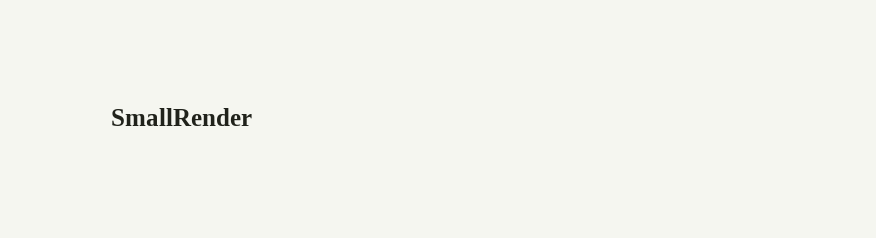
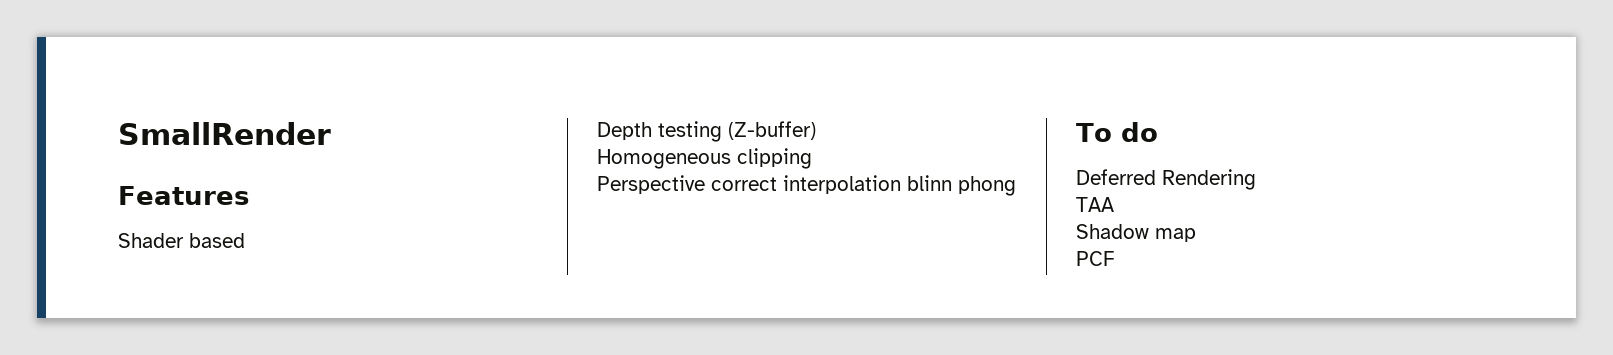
+ Features
+ Shader based
+ Depth testing (Z-buffer)
+ Homogeneous clipping
+ Perspective correct interpolation blinn phong
+ To do
+ Deferred Rendering
+ TAA
+ Shadow map
+ PCF

